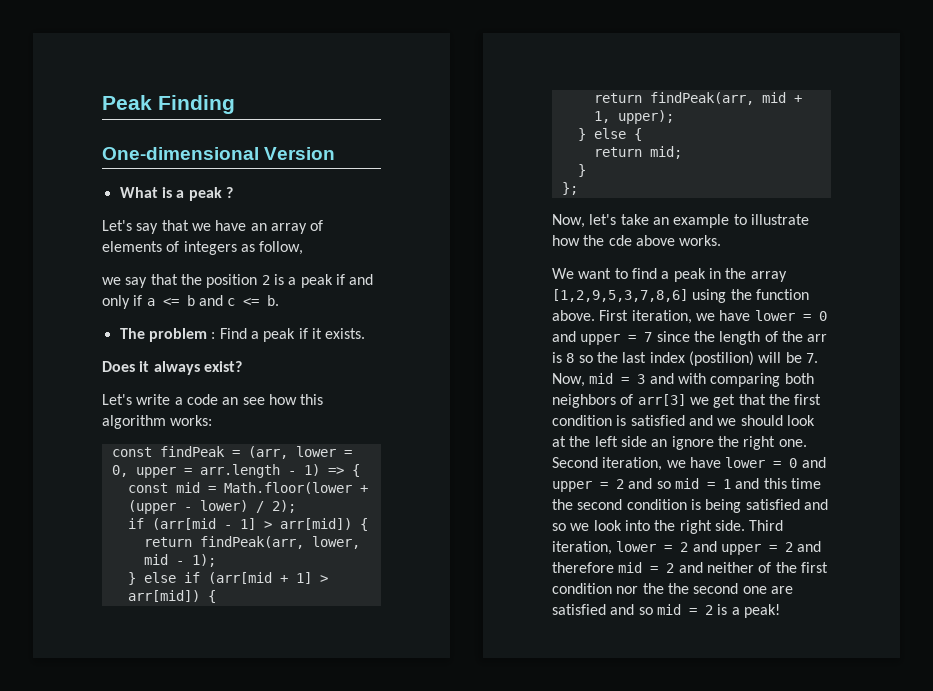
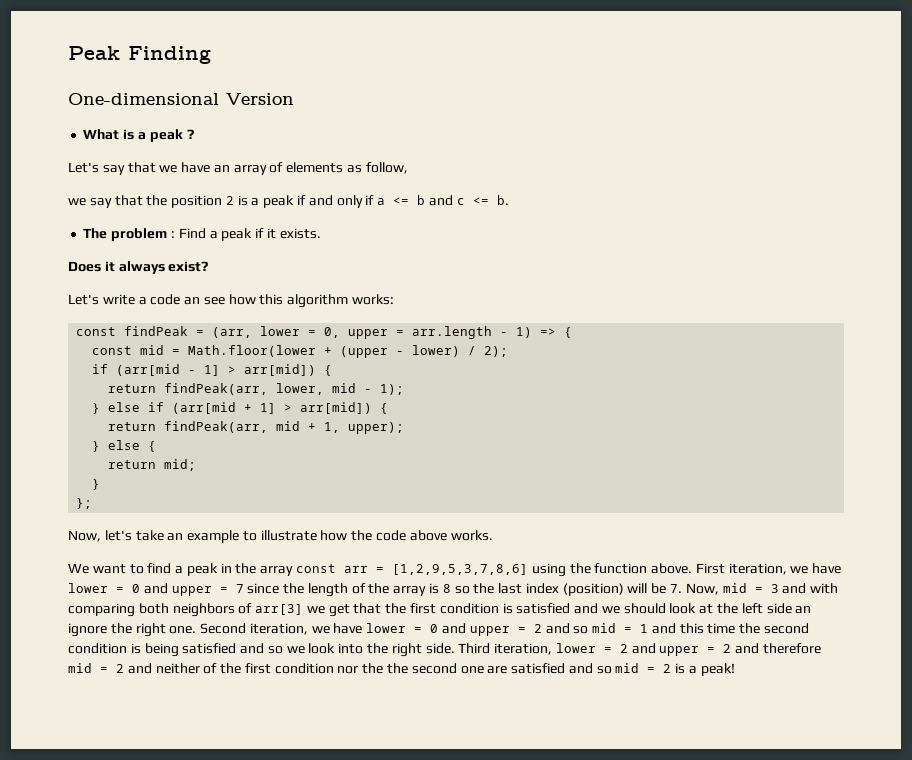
- Let's say that we have an array of elements of integers as follow,
+ Let's say that we have an array of elements as follow,
- Now, let's take an example to illustrate how the cde above works.
+ Now, let's take an example to illustrate how the code above works.
- We want to find a peak in the array [1,2,9,5,3,7,8,6] using the function above.
+ We want to find a peak in the array const arr = [1,2,9,5,3,7,8,6] using the function above.
- First iteration, we have lower = 0 and upper = 7 since the length of the arr is 8 so the last index (postilion) will be 7. Now, mid = 3 and with comparing both neighbors of arr[3] we get that the first condition is satisfied and we should look at the left side an ignore the right one.
+ First iteration, we have lower = 0 and upper = 7 since the length of the array is 8 so the last index (position) will be 7. Now, mid = 3 and with comparing both neighbors of arr[3] we get that the first condition is satisfied and we should look at the left side an ignore the right one.

